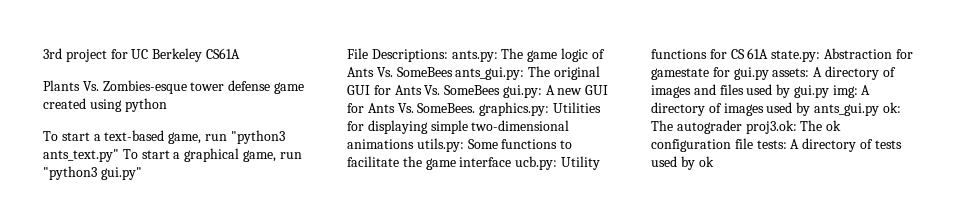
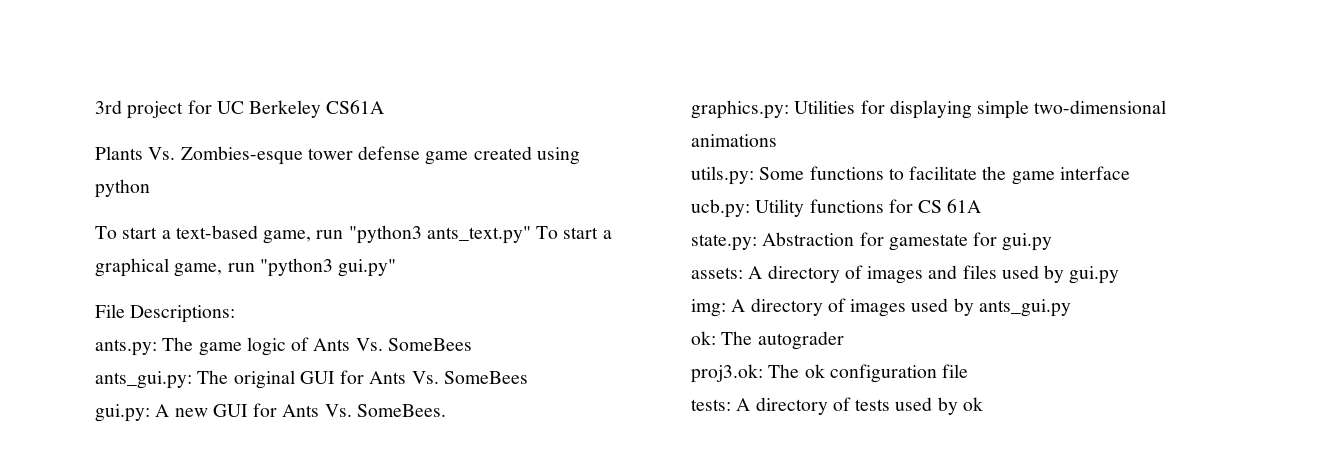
- File Descriptions: ants.py:
+ File Descriptions:
+ ants.py:
- The game logic of Ants Vs. SomeBees ants_gui.py:
+ The game logic of Ants Vs. SomeBees
+ ants_gui.py:
- The original GUI for Ants Vs. SomeBees gui.py:
+ The original GUI for Ants Vs. SomeBees
+ gui.py:
- A new GUI for Ants Vs. SomeBees. graphics.py:
+ A new GUI for Ants Vs. SomeBees.
+ graphics.py:
- Utilities for displaying simple two-dimensional animations utils.py:
+ Utilities for displaying simple two-dimensional animations
+ utils.py:
- Some functions to facilitate the game interface ucb.py:
+ Some functions to facilitate the game interface
+ ucb.py:
- Utility functions for CS 61A state.py:
+ Utility functions for CS 61A
+ state.py:
- Abstraction for gamestate for gui.py assets:
+ Abstraction for gamestate for gui.py
+ assets:
- A directory of images and files used by gui.py img:
+ A directory of images and files used by gui.py
+ img:
- A directory of images used by ants_gui.py ok:
+ A directory of images used by ants_gui.py
+ ok:
- The autograder proj3.ok:
+ The autograder
+ proj3.ok:
- The ok configuration file tests:
+ The ok configuration file
+ tests:

